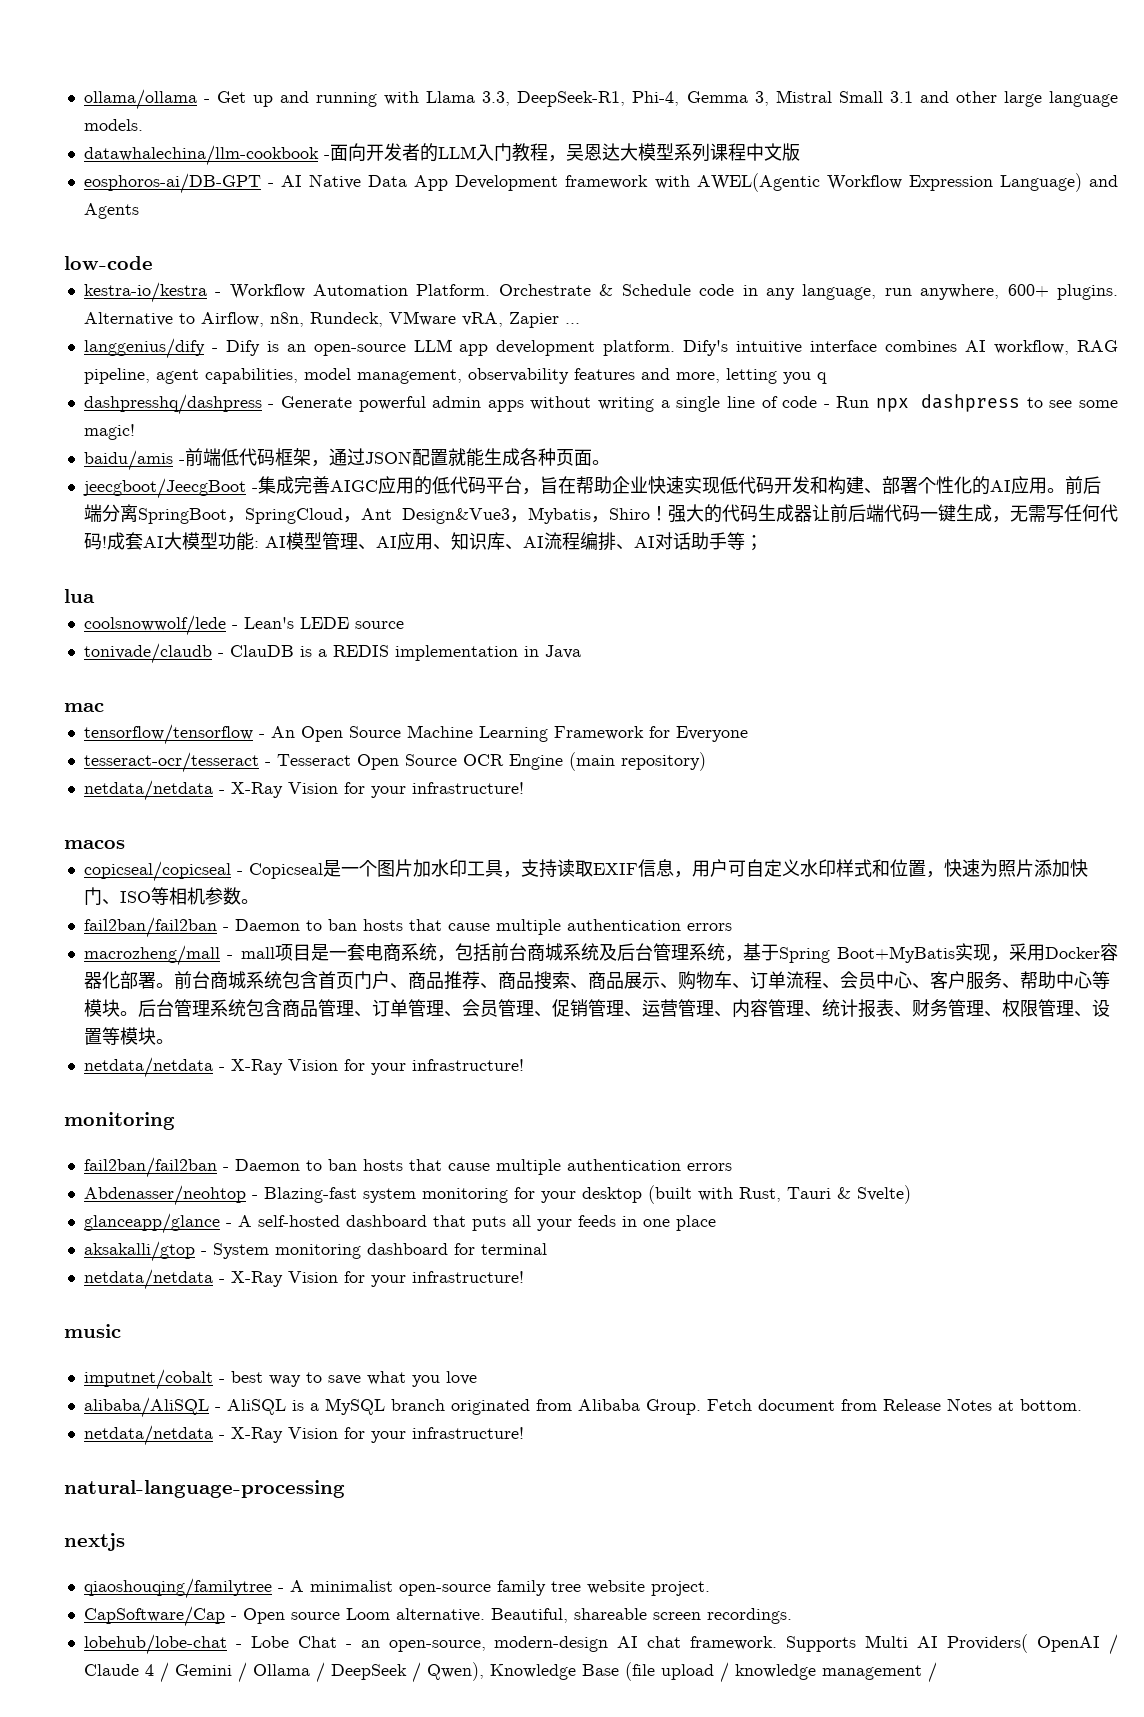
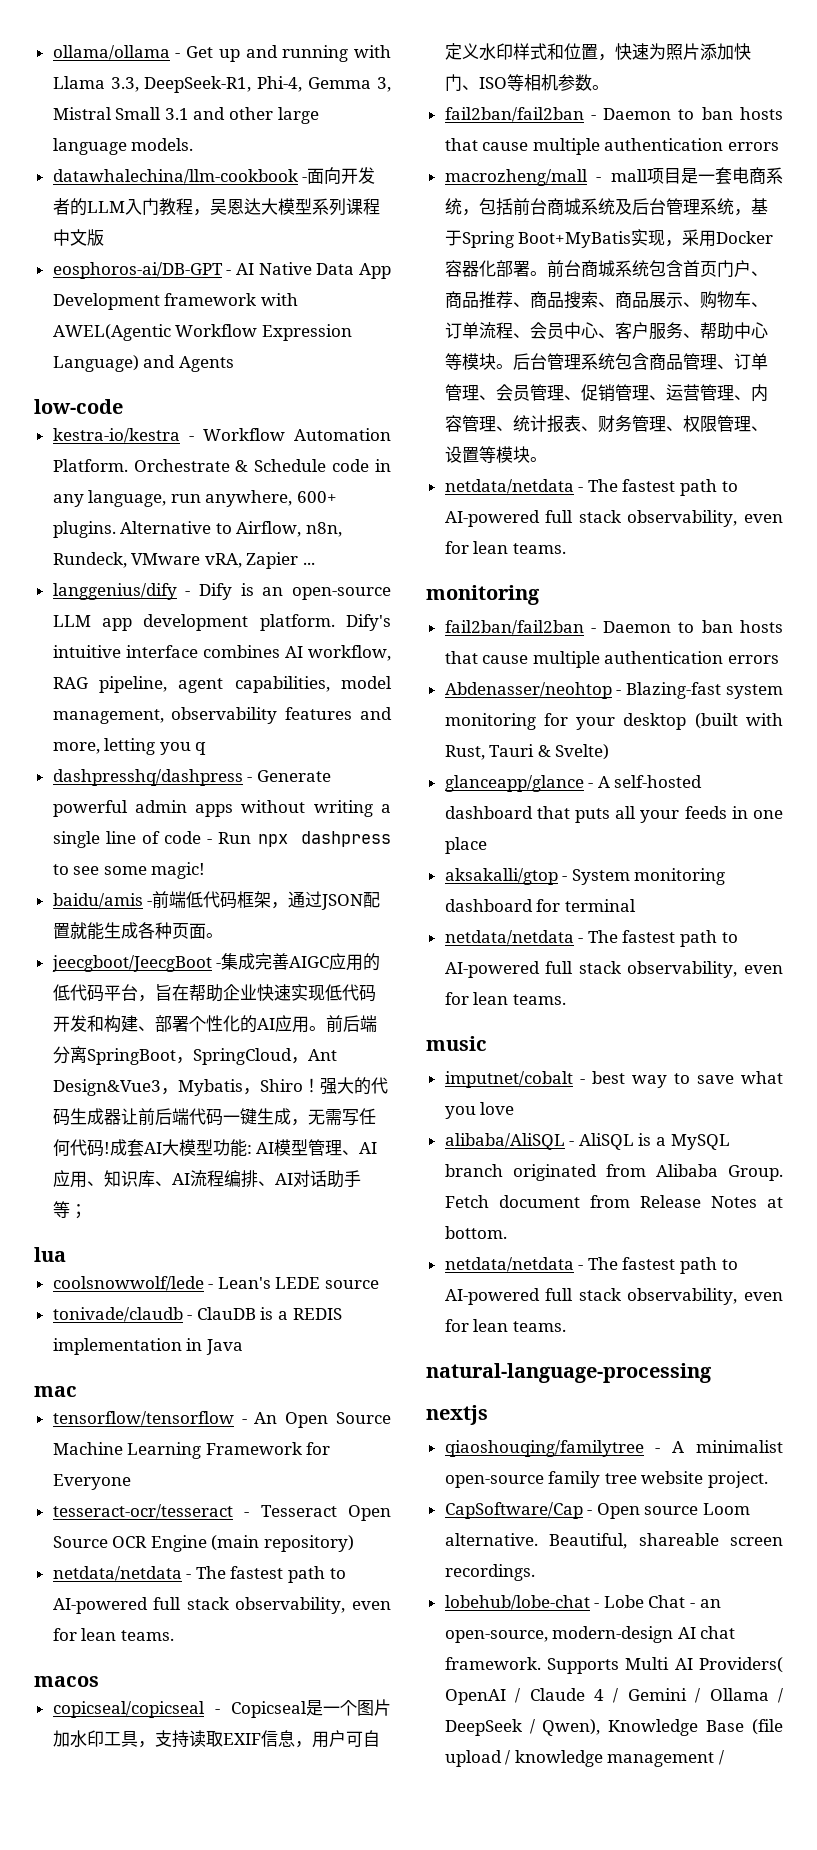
  tesseract-ocr/tesseract - Tesseract Open Source OCR Engine (main repository)
- netdata/netdata - X-Ray Vision for your infrastructure!
+ netdata/netdata - The fastest path to AI-powered full stack observability, even for lean teams.
  后台管理系统包含商品管理、订单管理、会员管理、促销管理、运营管理、内容管理、统计报表、财务管理、权限管理、设置等模块。
- netdata/netdata - X-Ray Vision for your infrastructure!
+ netdata/netdata - The fastest path to AI-powered full stack observability, even for lean teams.
  aksakalli/gtop - System monitoring dashboard for terminal
- netdata/netdata - X-Ray Vision for your infrastructure!
+ netdata/netdata - The fastest path to AI-powered full stack observability, even for lean teams.
  Fetch document from Release Notes at bottom.
- netdata/netdata - X-Ray Vision for your infrastructure!
+ netdata/netdata - The fastest path to AI-powered full stack observability, even for lean teams.

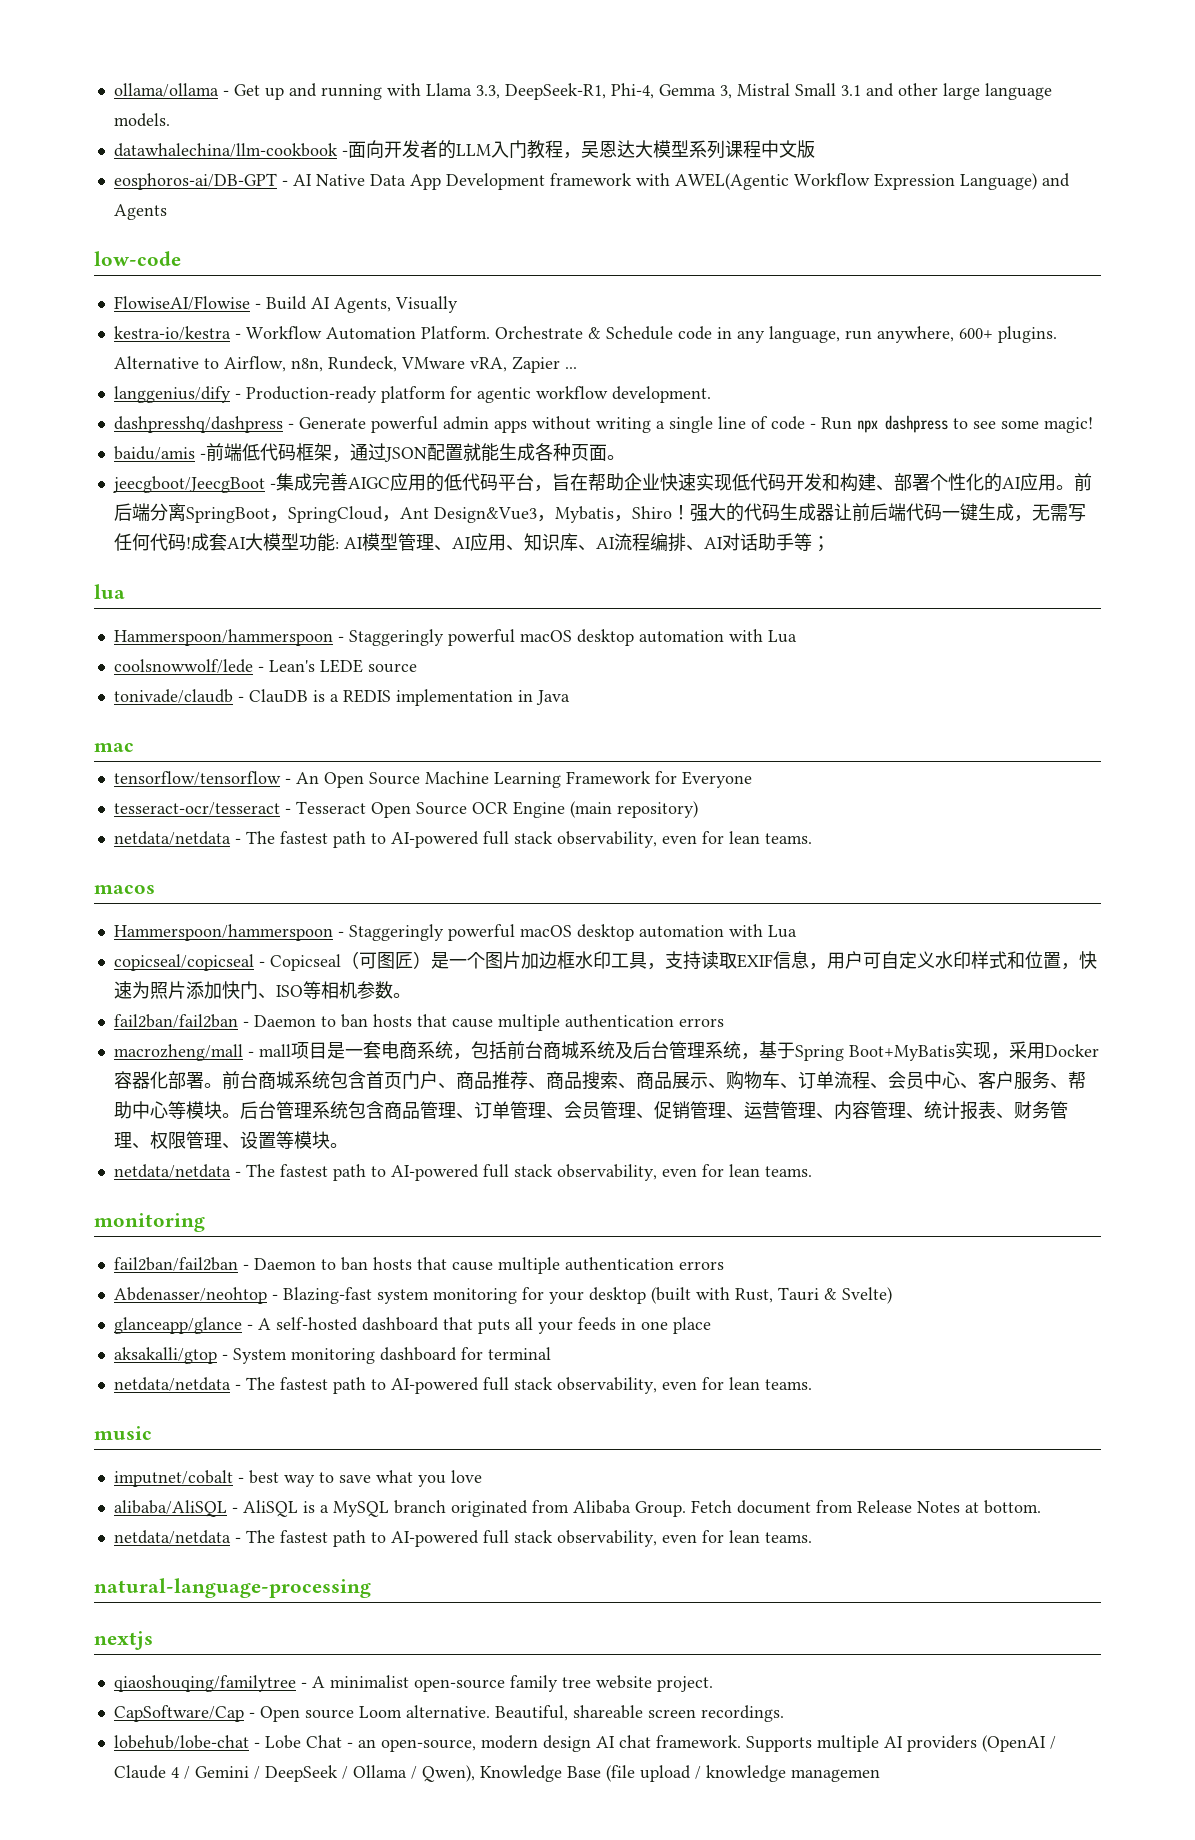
+ FlowiseAI/Flowise - Build AI Agents, Visually
- langgenius/dify - Dify is an open-source LLM app development platform. Dify's intuitive interface combines AI workflow, RAG pipeline, agent capabilities, model management, observability features and more, letting you q
+ langgenius/dify - Production-ready platform for agentic workflow development.
  lua
+ Hammerspoon/hammerspoon - Staggeringly powerful macOS desktop automation with Lua
  macos
+ Hammerspoon/hammerspoon - Staggeringly powerful macOS desktop automation with Lua
- copicseal/copicseal - Copicseal是一个图片加水印工具，支持读取EXIF信息，用户可自定义水印样式和位置，快速为照片添加快门、ISO等相机参数。
+ copicseal/copicseal - Copicseal（可图匠）是一个图片加边框水印工具，支持读取EXIF信息，用户可自定义水印样式和位置，快速为照片添加快门、ISO等相机参数。
- lobehub/lobe-chat - Lobe Chat - an open-source, modern-design AI chat framework.
+ lobehub/lobe-chat - Lobe Chat - an open-source, modern design AI chat framework.
- Supports Multi AI Providers( OpenAI / Claude 4 / Gemini / Ollama / DeepSeek / Qwen), Knowledge Base (file upload / knowledge management /
+ Supports multiple AI providers (OpenAI / Claude 4 / Gemini / DeepSeek / Ollama / Qwen), Knowledge Base (file upload / knowledge managemen

